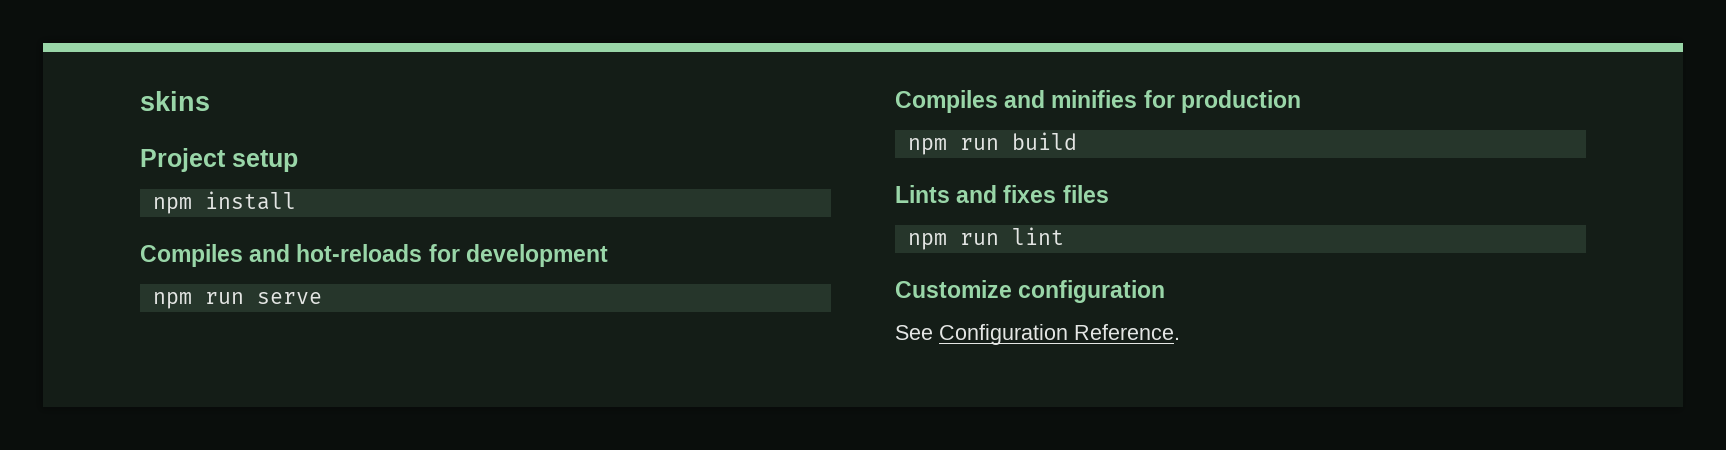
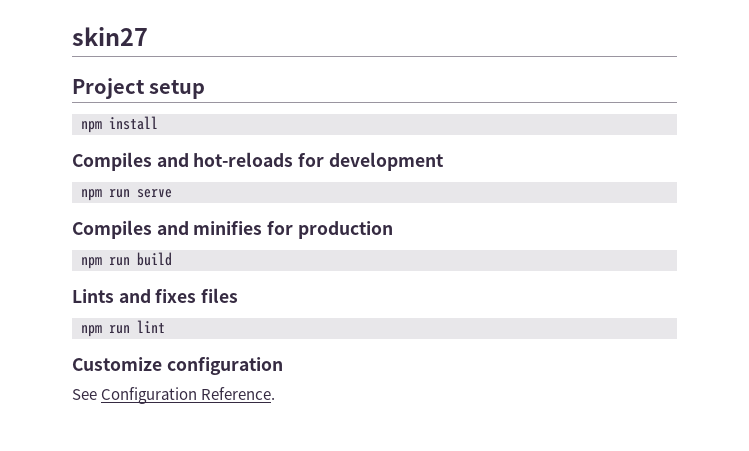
- skins
+ skin27

